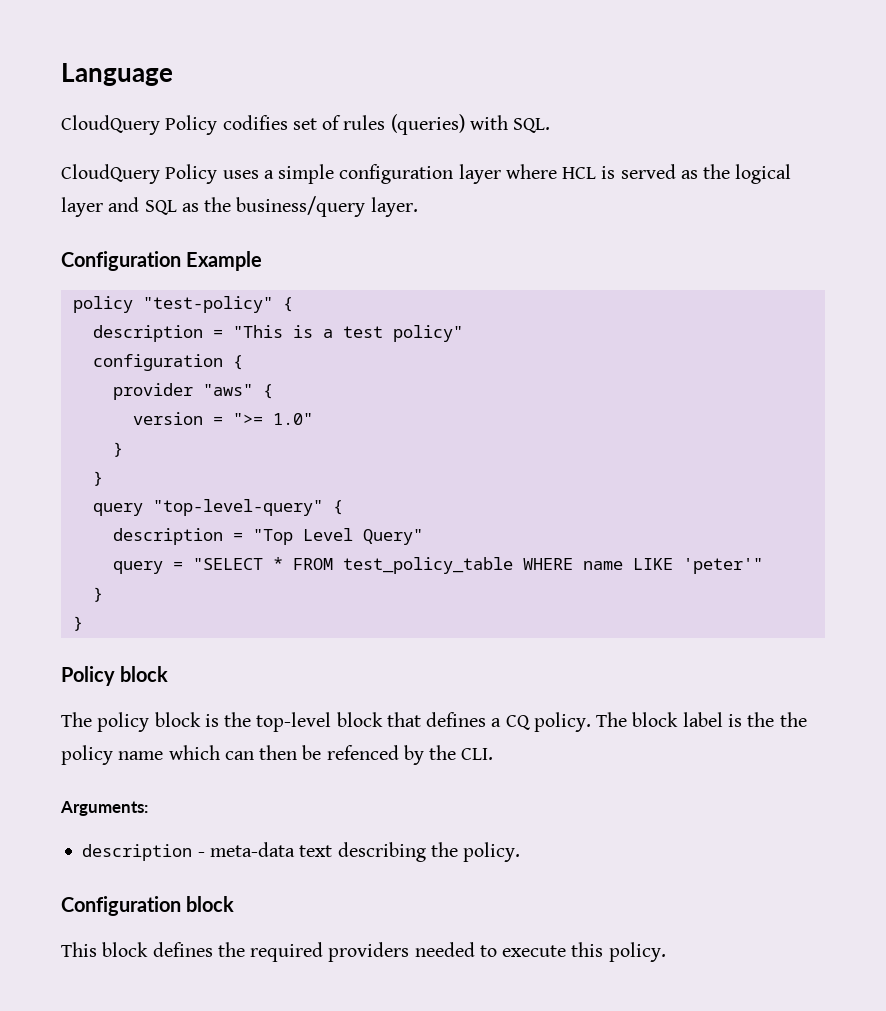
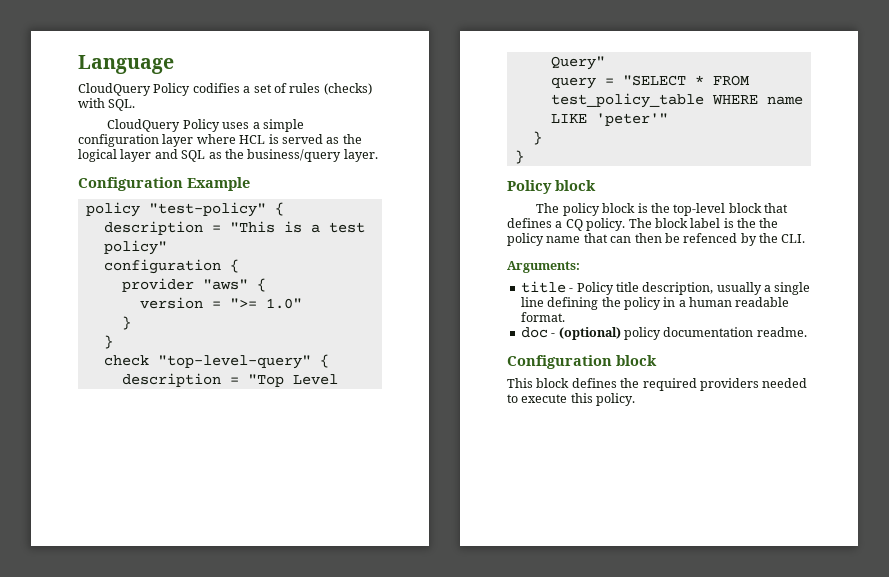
- CloudQuery Policy codifies set of rules (queries) with SQL.
+ CloudQuery Policy codifies a set of rules (checks) with SQL.
- query "top-level-query" {
+ check "top-level-query" {
- The block label is the the policy name which can then be refenced by the CLI.
+ The block label is the the policy name that can then be refenced by the CLI.
- description - meta-data text describing the policy.
+ title - Policy title description, usually a single line defining the policy in a human readable format.
+ doc - (optional) policy documentation readme.

